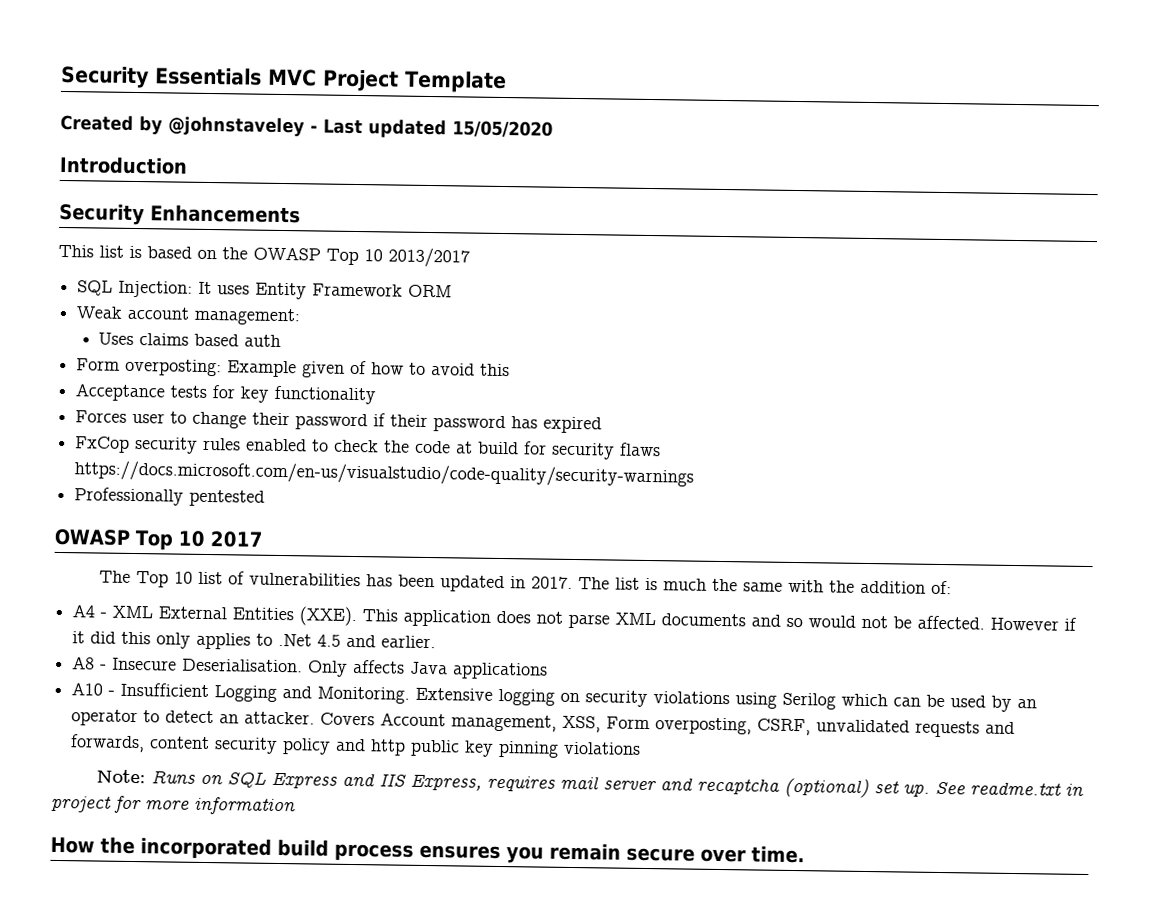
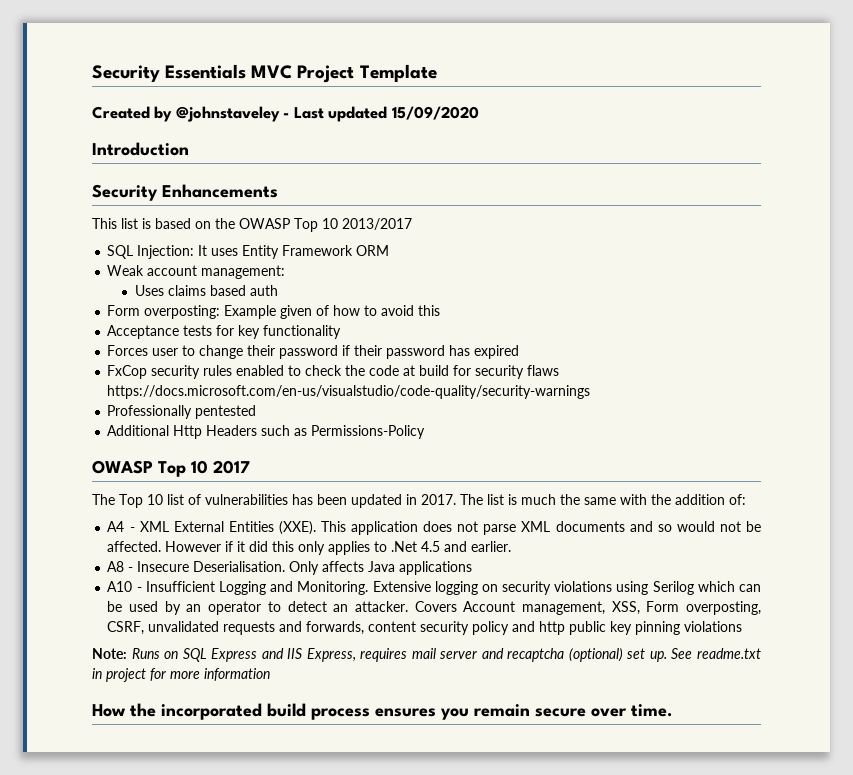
- Created by @johnstaveley - Last updated 15/05/2020
+ Created by @johnstaveley - Last updated 15/09/2020
+ Additional Http Headers such as Permissions-Policy

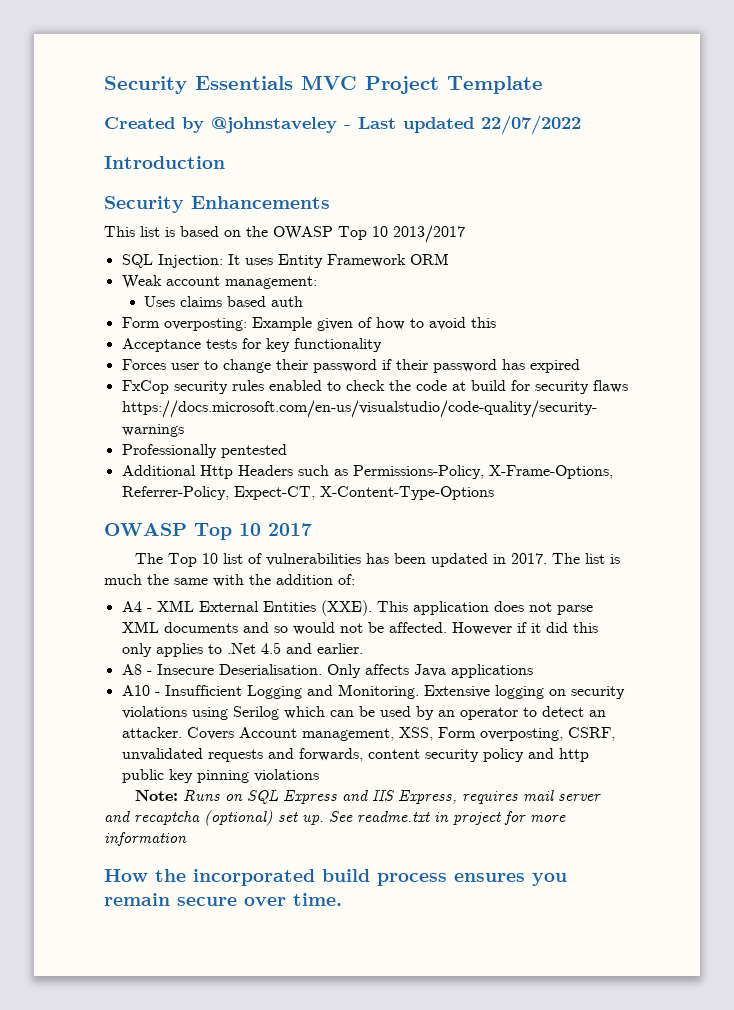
- Created by @johnstaveley - Last updated 15/09/2020
+ Created by @johnstaveley - Last updated 22/07/2022
- Additional Http Headers such as Permissions-Policy
+ Additional Http Headers such as Permissions-Policy, X-Frame-Options, Referrer-Policy, Expect-CT, X-Content-Type-Options

